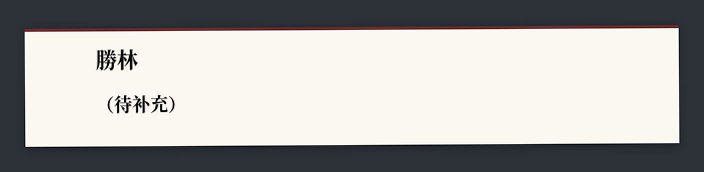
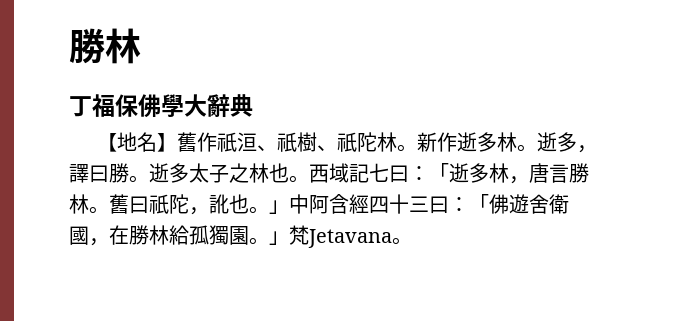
- （待补充）
+ 丁福保佛學大辭典
+ 【地名】舊作祇洹、祇樹、祇陀林。新作逝多林。逝多，譯曰勝。逝多太子之林也。西域記七曰：「逝多林，唐言勝林。舊曰祇陀，訛也。」中阿含經四十三曰：「佛遊舍衛國，在勝林給孤獨園。」梵Jetavana。

